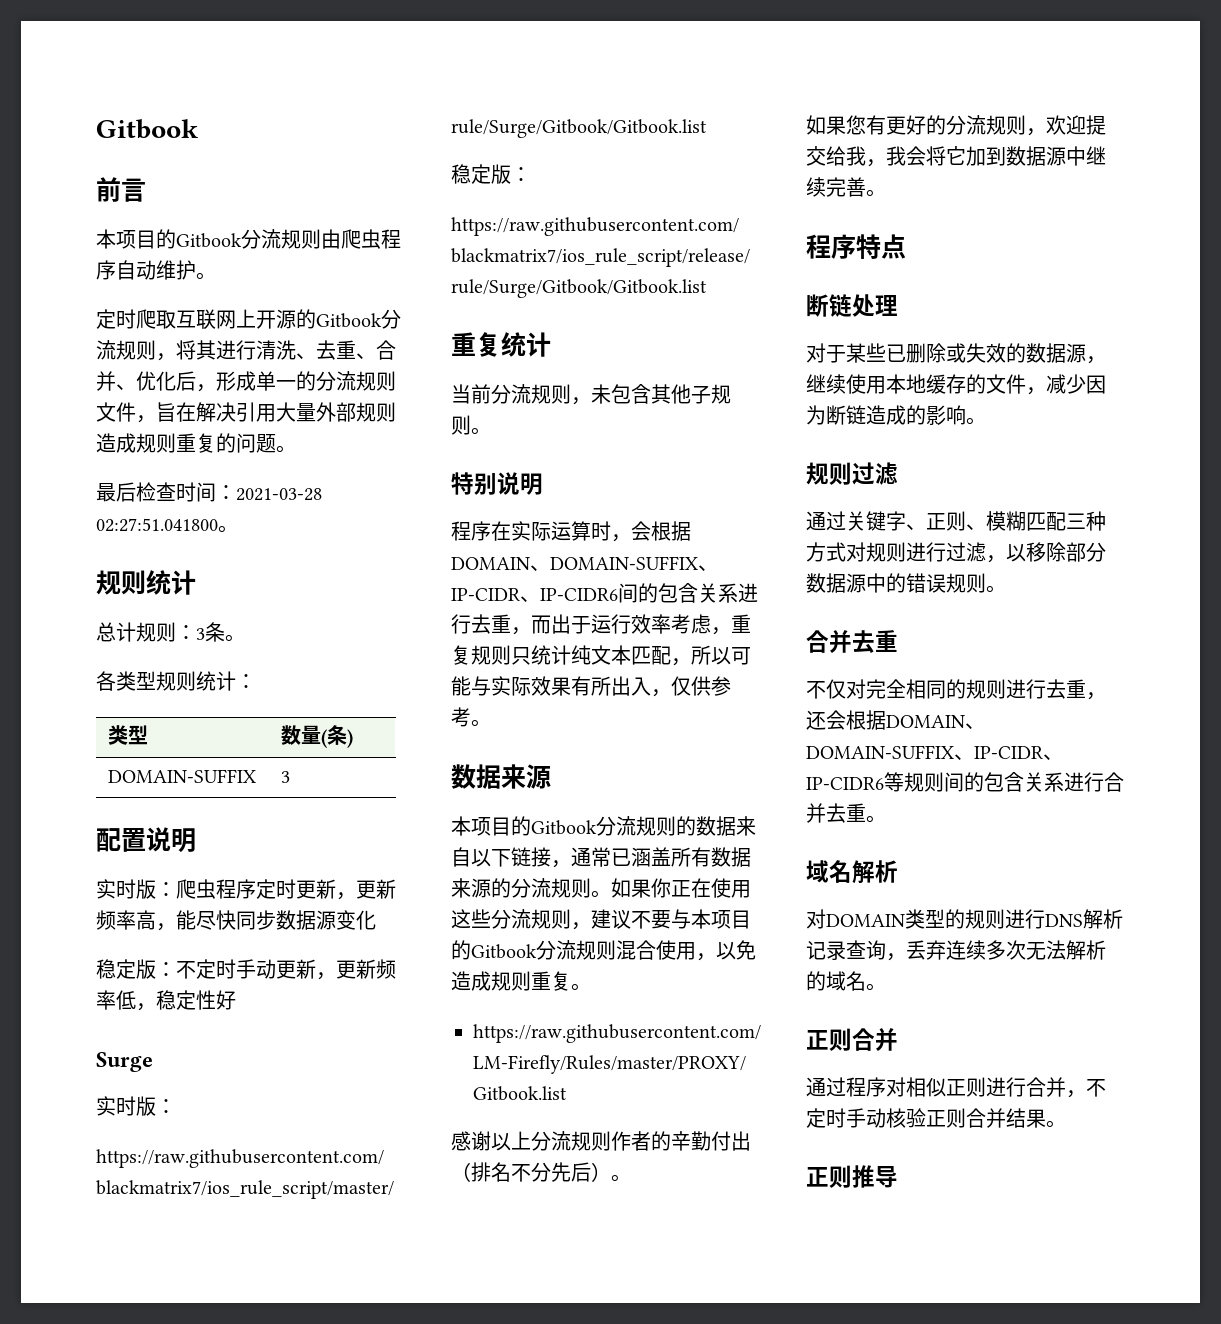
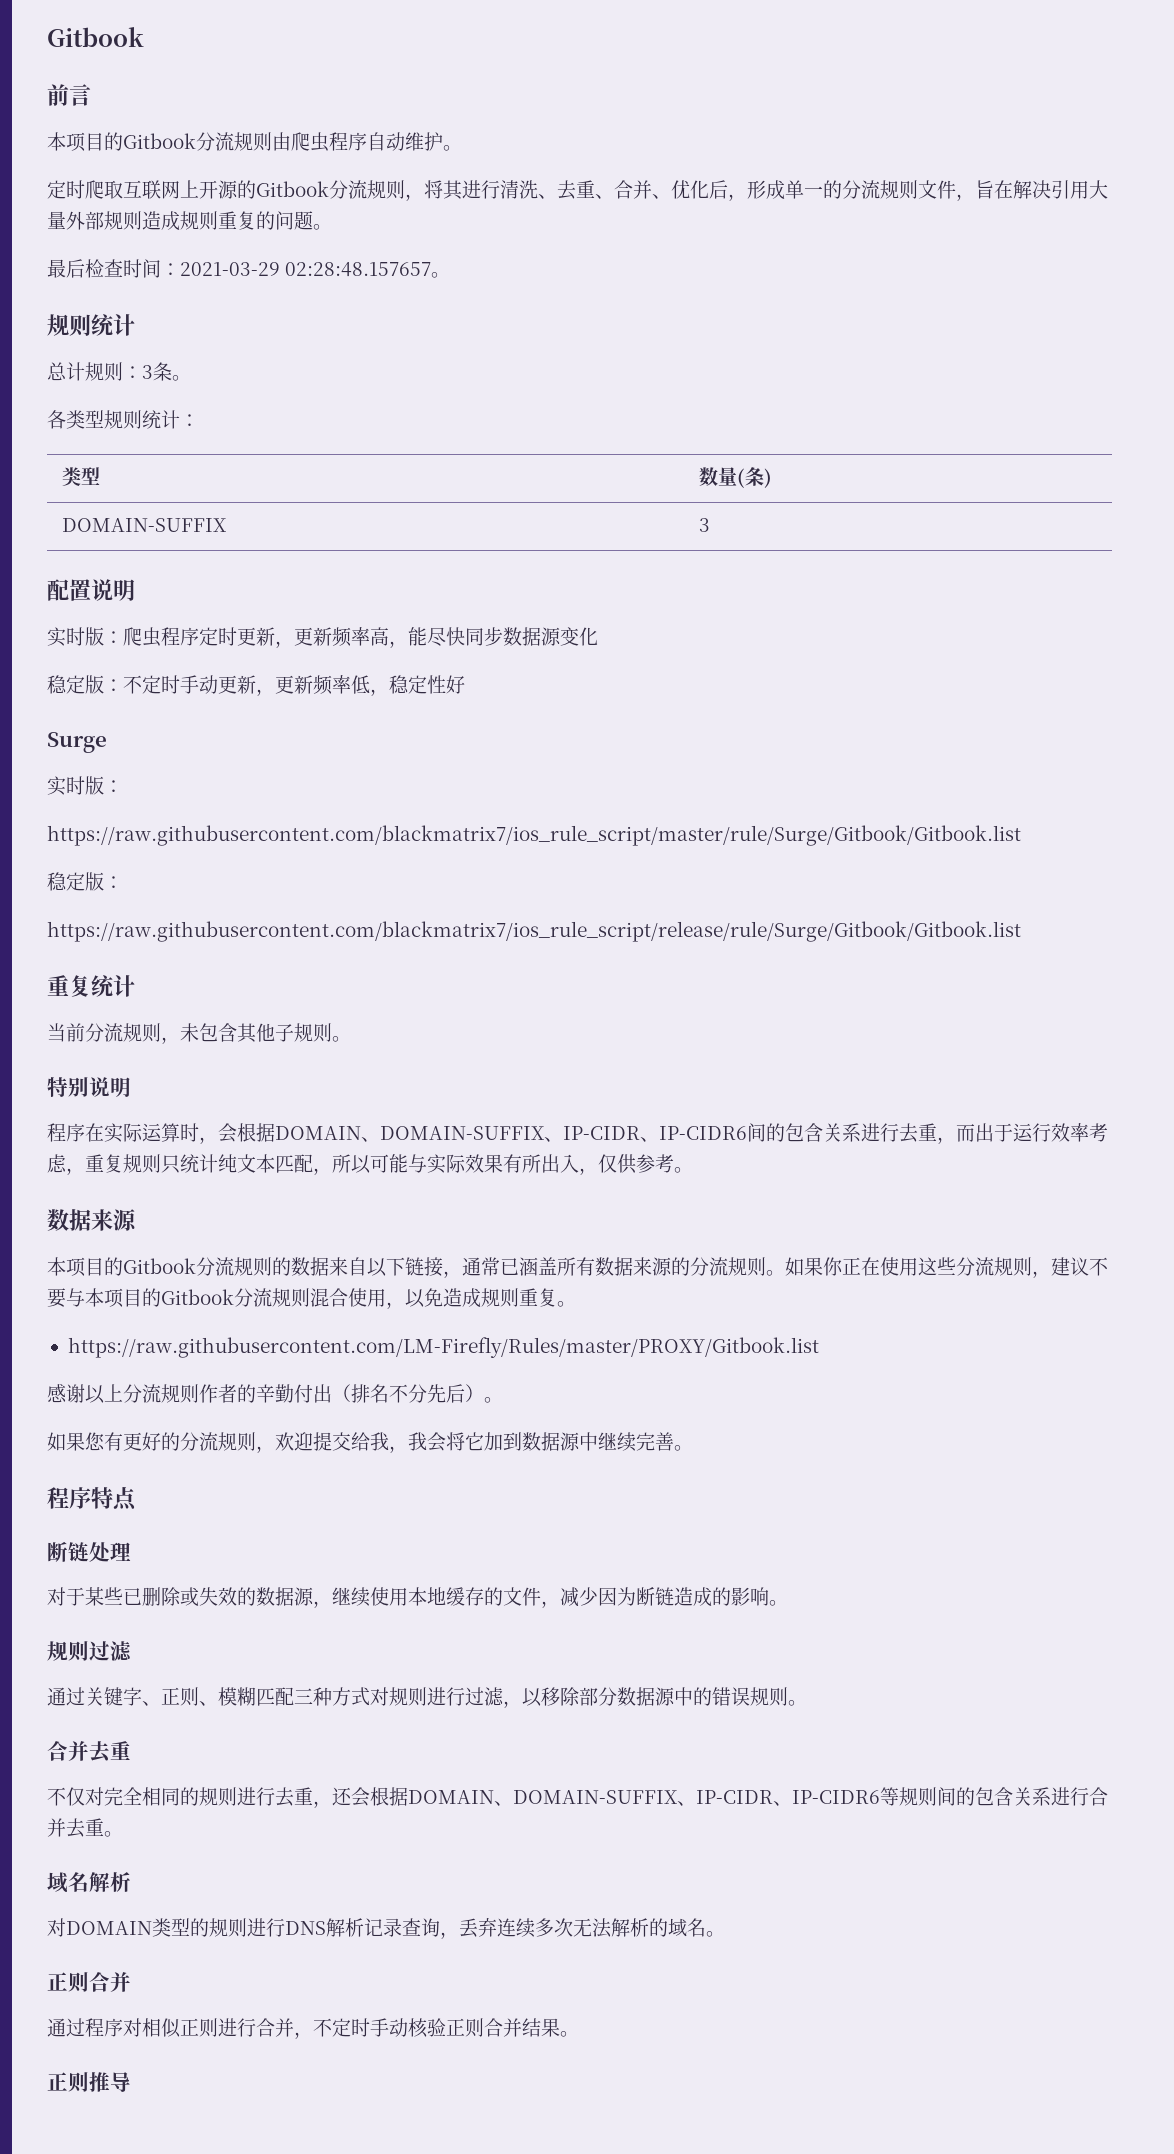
- 最后检查时间：2021-03-28 02:27:51.041800。
+ 最后检查时间：2021-03-29 02:28:48.157657。

